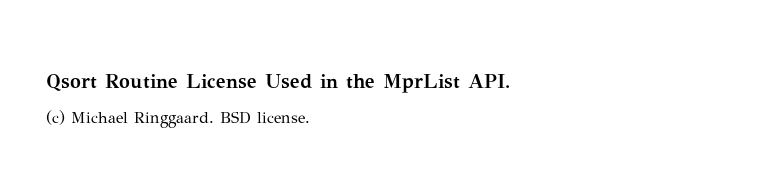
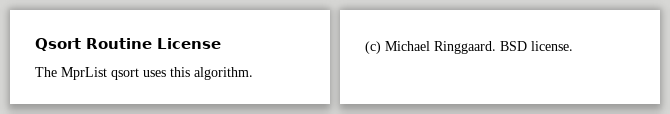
- Qsort Routine License Used in the MprList API.
+ Qsort Routine License
+ The MprList qsort uses this algorithm.

